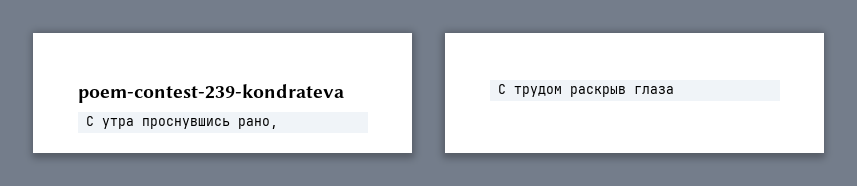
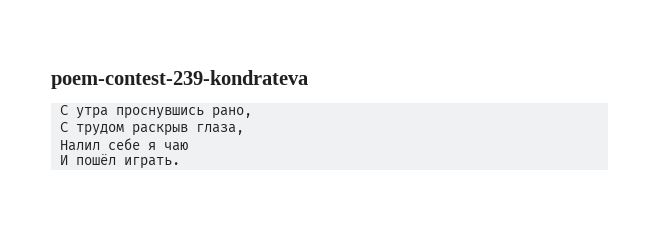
- С трудом раскрыв глаза
+ С трудом раскрыв глаза,
+ Налил себе я чаю
+ И пошёл играть.

